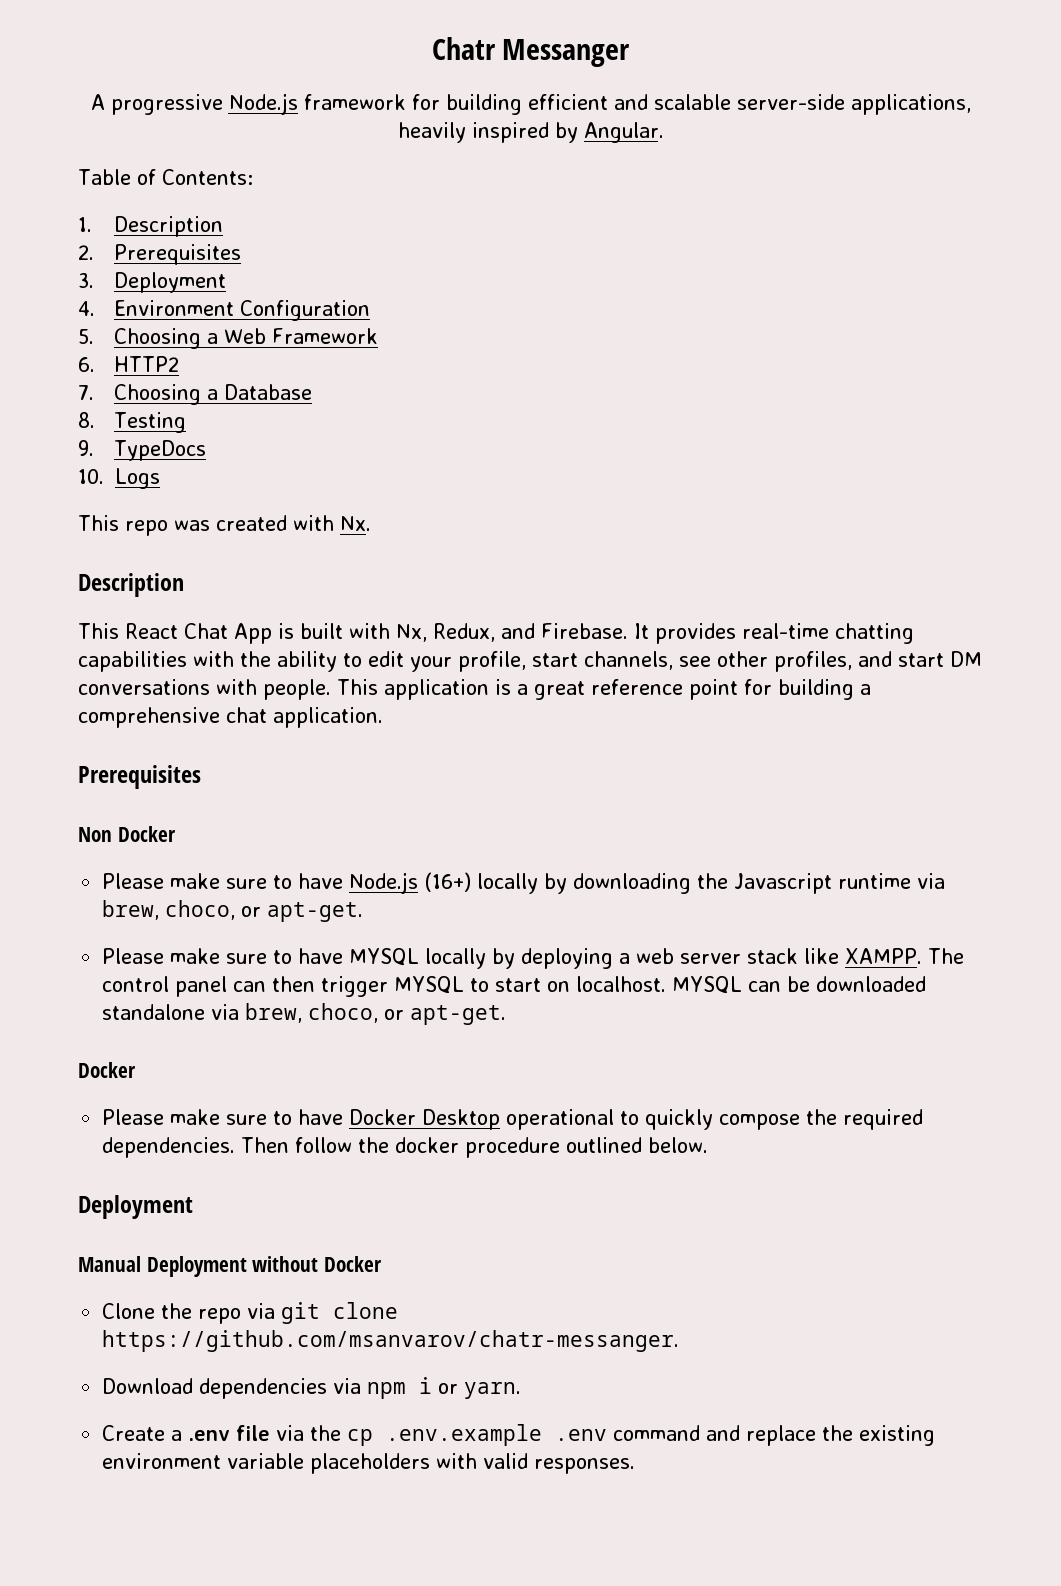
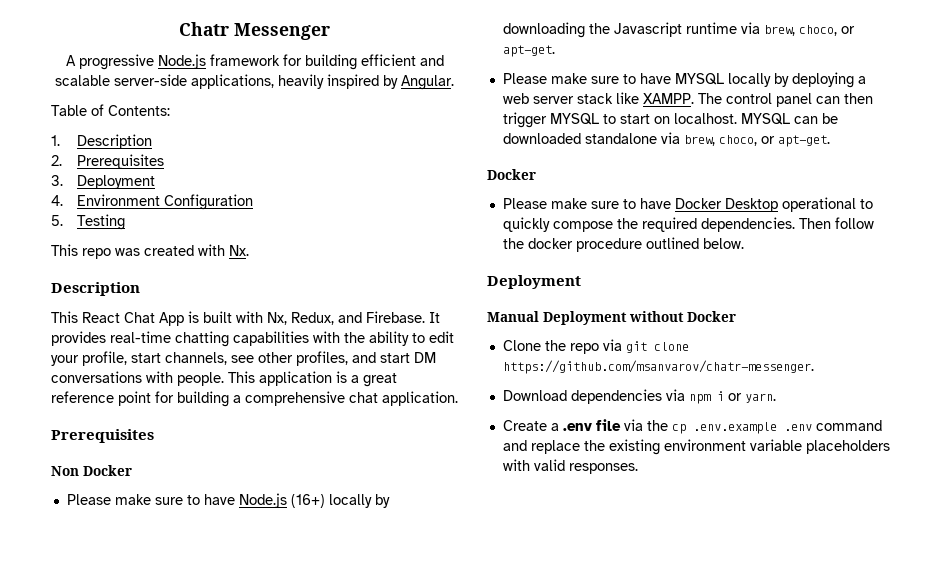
- Chatr Messanger
+ Chatr Messenger
- 5. Choosing a Web Framework
- 6. HTTP2
- 7. Choosing a Database
- 8. Testing
- 9. TypeDocs
- 10. Logs
+ 5. Testing
- Clone the repo via git clone https://github.com/msanvarov/chatr-messanger.
+ Clone the repo via git clone https://github.com/msanvarov/chatr-messenger.

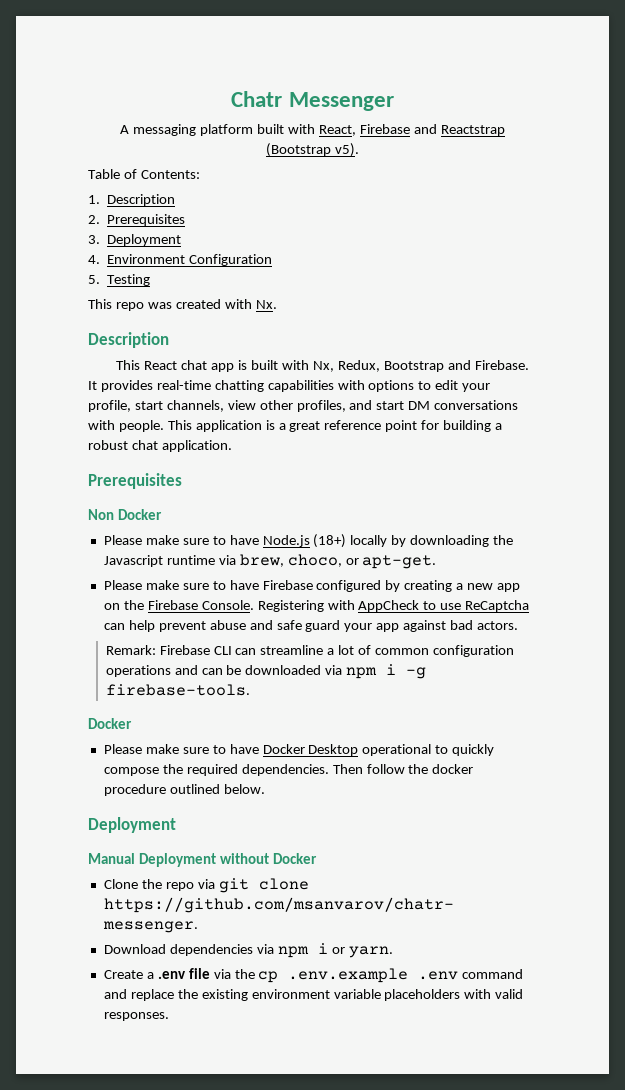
- A progressive Node.js framework for building efficient and scalable server-side applications, heavily inspired by Angular.
+ A messaging platform built with React, Firebase and Reactstrap (Bootstrap v5).
- This React Chat App is built with Nx, Redux, and Firebase.
+ This React chat app is built with Nx, Redux, Bootstrap and Firebase.
- It provides real-time chatting capabilities with the ability to edit your profile, start channels, see other profiles, and start DM conversations with people.
+ It provides real-time chatting capabilities with options to edit your profile, start channels, view other profiles, and start DM conversations with people.
- This application is a great reference point for building a comprehensive chat application.
+ This application is a great reference point for building a robust chat application.
- Please make sure to have Node.js (16+) locally by downloading the Javascript runtime via brew, choco, or apt-get.
+ Please make sure to have Node.js (18+) locally by downloading the Javascript runtime via brew, choco, or apt-get.
- Please make sure to have MYSQL locally by deploying a web server stack like XAMPP. The control panel can then trigger MYSQL to start on localhost. MYSQL can be downloaded standalone via brew, choco, or apt-get.
+ Please make sure to have Firebase configured by creating a new app on the Firebase Console. Registering with AppCheck to use ReCaptcha can help prevent abuse and safe guard your app against bad actors.
+ Remark: Firebase CLI can streamline a lot of common configuration operations and can be downloaded via npm i -g firebase-tools.

